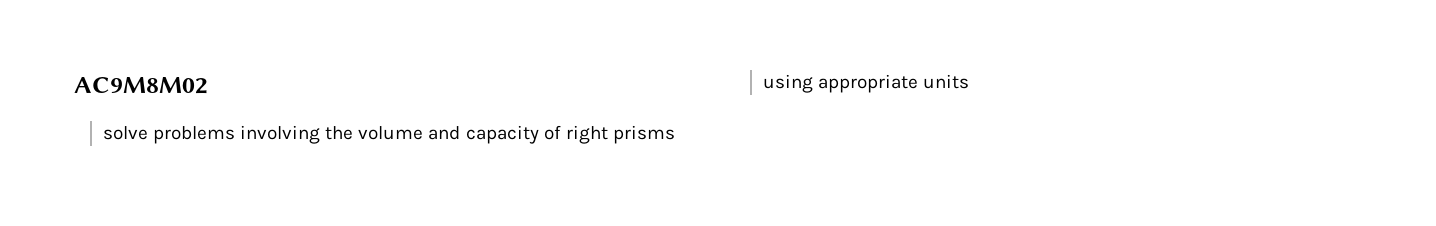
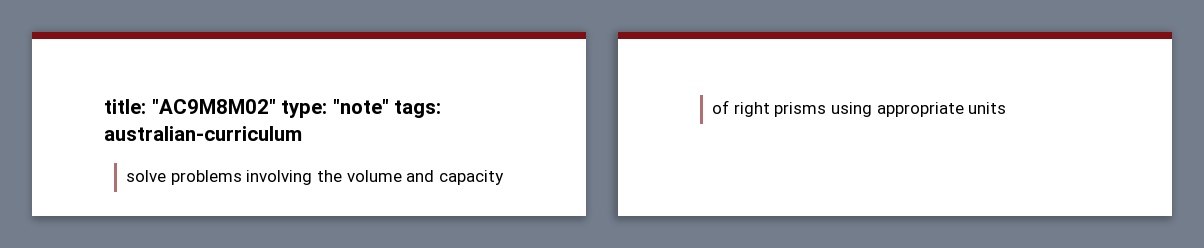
- AC9M8M02
+ title: "AC9M8M02" type: "note" tags: australian-curriculum

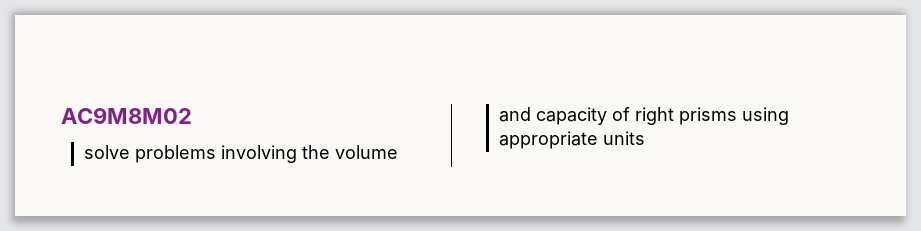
- title: "AC9M8M02" type: "note" tags: australian-curriculum
+ AC9M8M02

